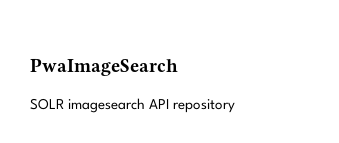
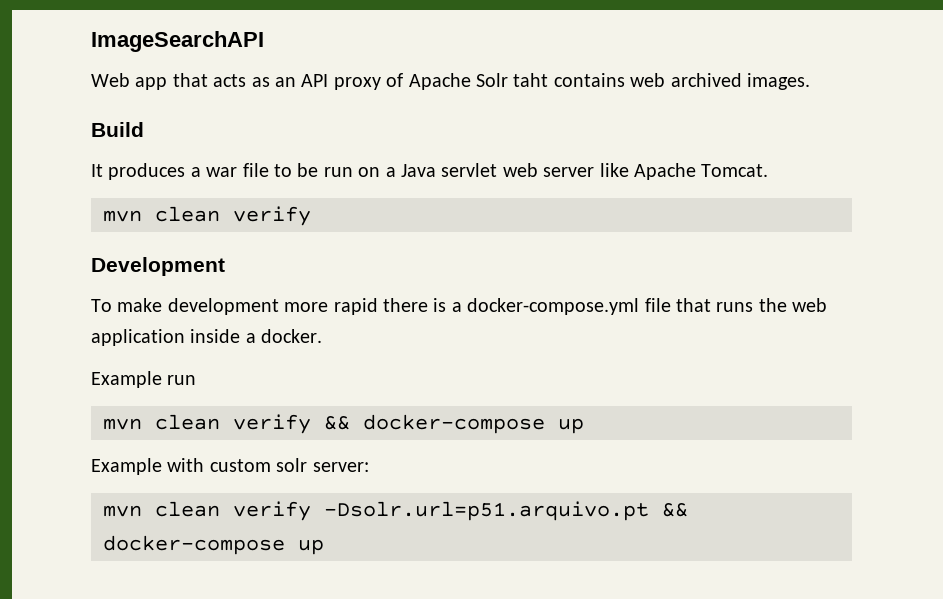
- PwaImageSearch
- SOLR imagesearch API repository
+ ImageSearchAPI
+ Web app that acts as an API proxy of Apache Solr taht contains web archived images.
+ Build
+ It produces a war file to be run on a Java servlet web server like Apache Tomcat.
+ mvn clean verify
+ Development
+ To make development more rapid there is a docker-compose.yml file that runs the web application inside a docker.
+ Example run
+ mvn clean verify && docker-compose up
+ Example with custom solr server:
+ mvn clean verify -Dsolr.url=p51.arquivo.pt && docker-compose up

